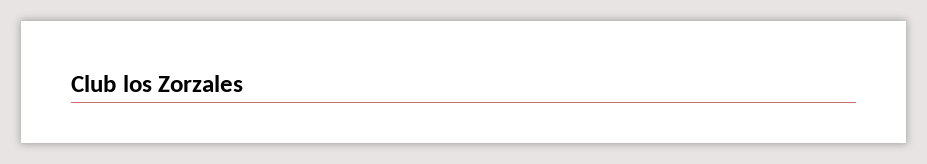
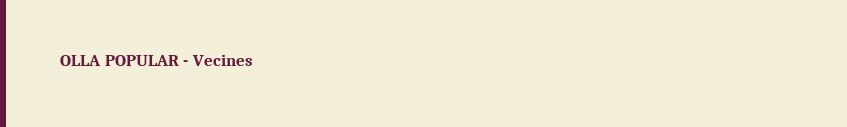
- Club los Zorzales
+ OLLA POPULAR - Vecines

